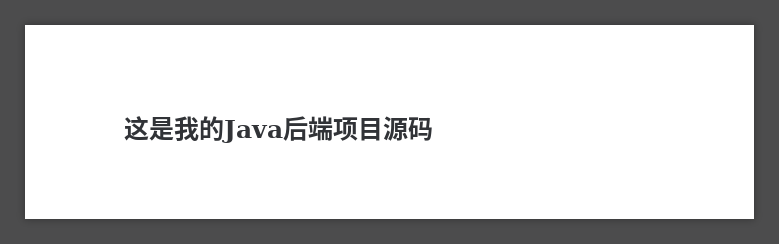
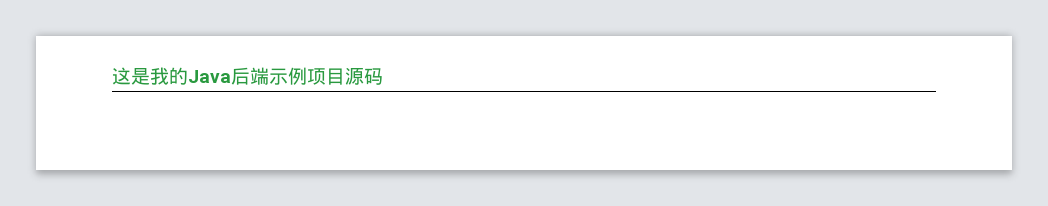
- 这是我的Java后端项目源码
+ 这是我的Java后端示例项目源码

